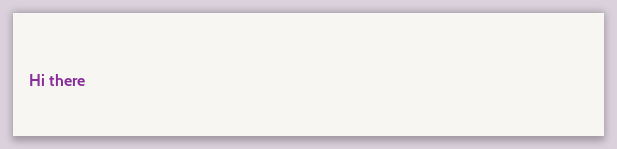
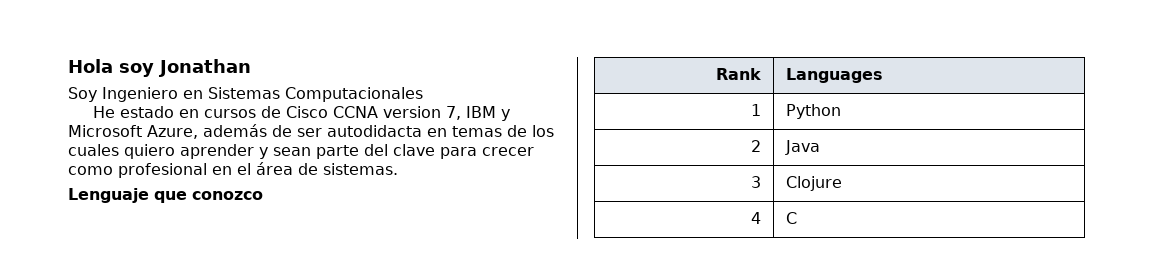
- Hi there
+ Hola soy Jonathan
+ Soy Ingeniero en Sistemas Computacionales
+ He estado en cursos de Cisco CCNA version 7, IBM y Microsoft Azure, además de ser autodidacta en temas de los cuales quiero aprender y sean parte del clave para crecer como profesional en el área de sistemas.
+ Lenguaje que conozco
+ Rank | Languages
+ 1 | Python
+ 2 | Java
+ 3 | Clojure
+ 4 | C

